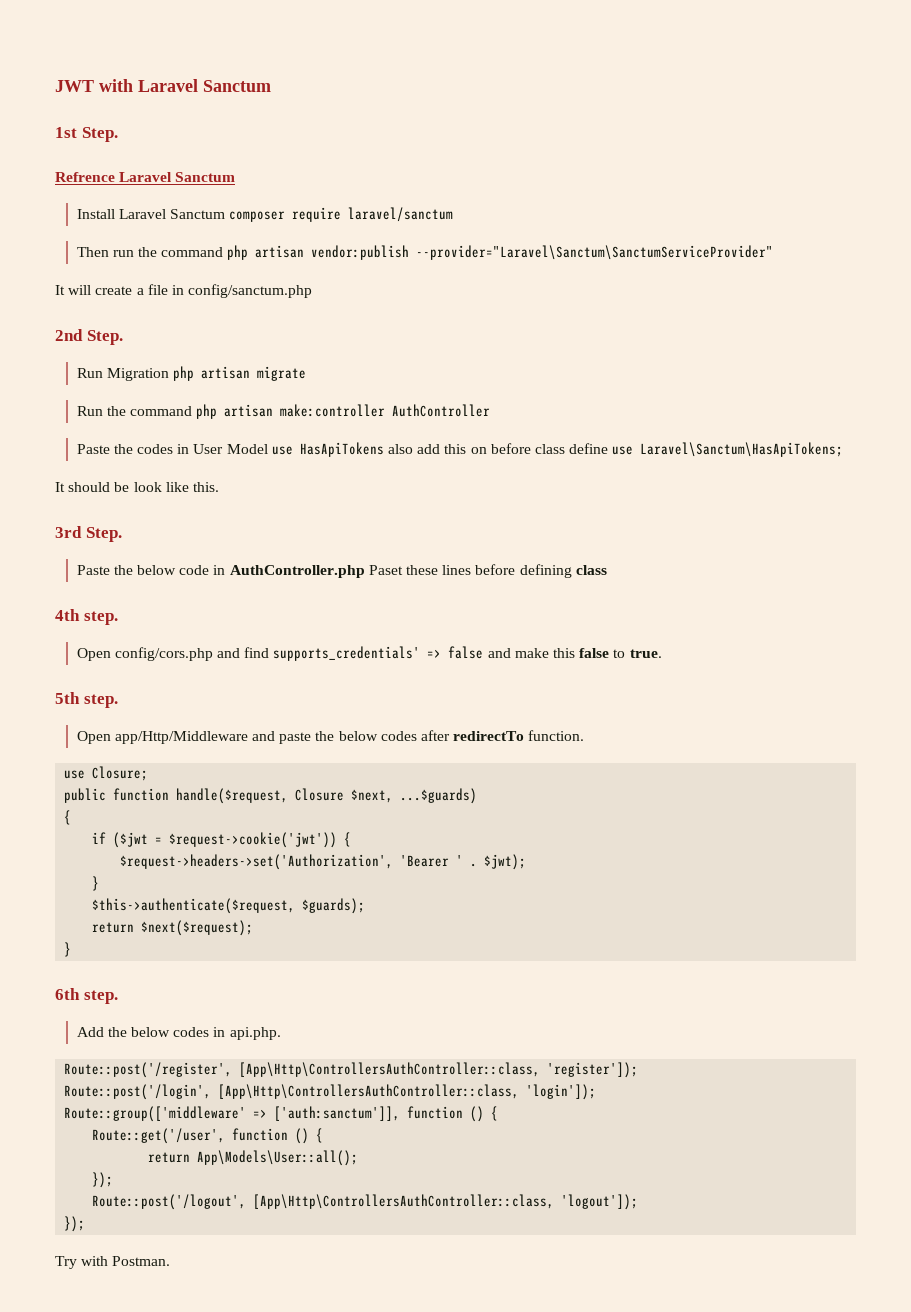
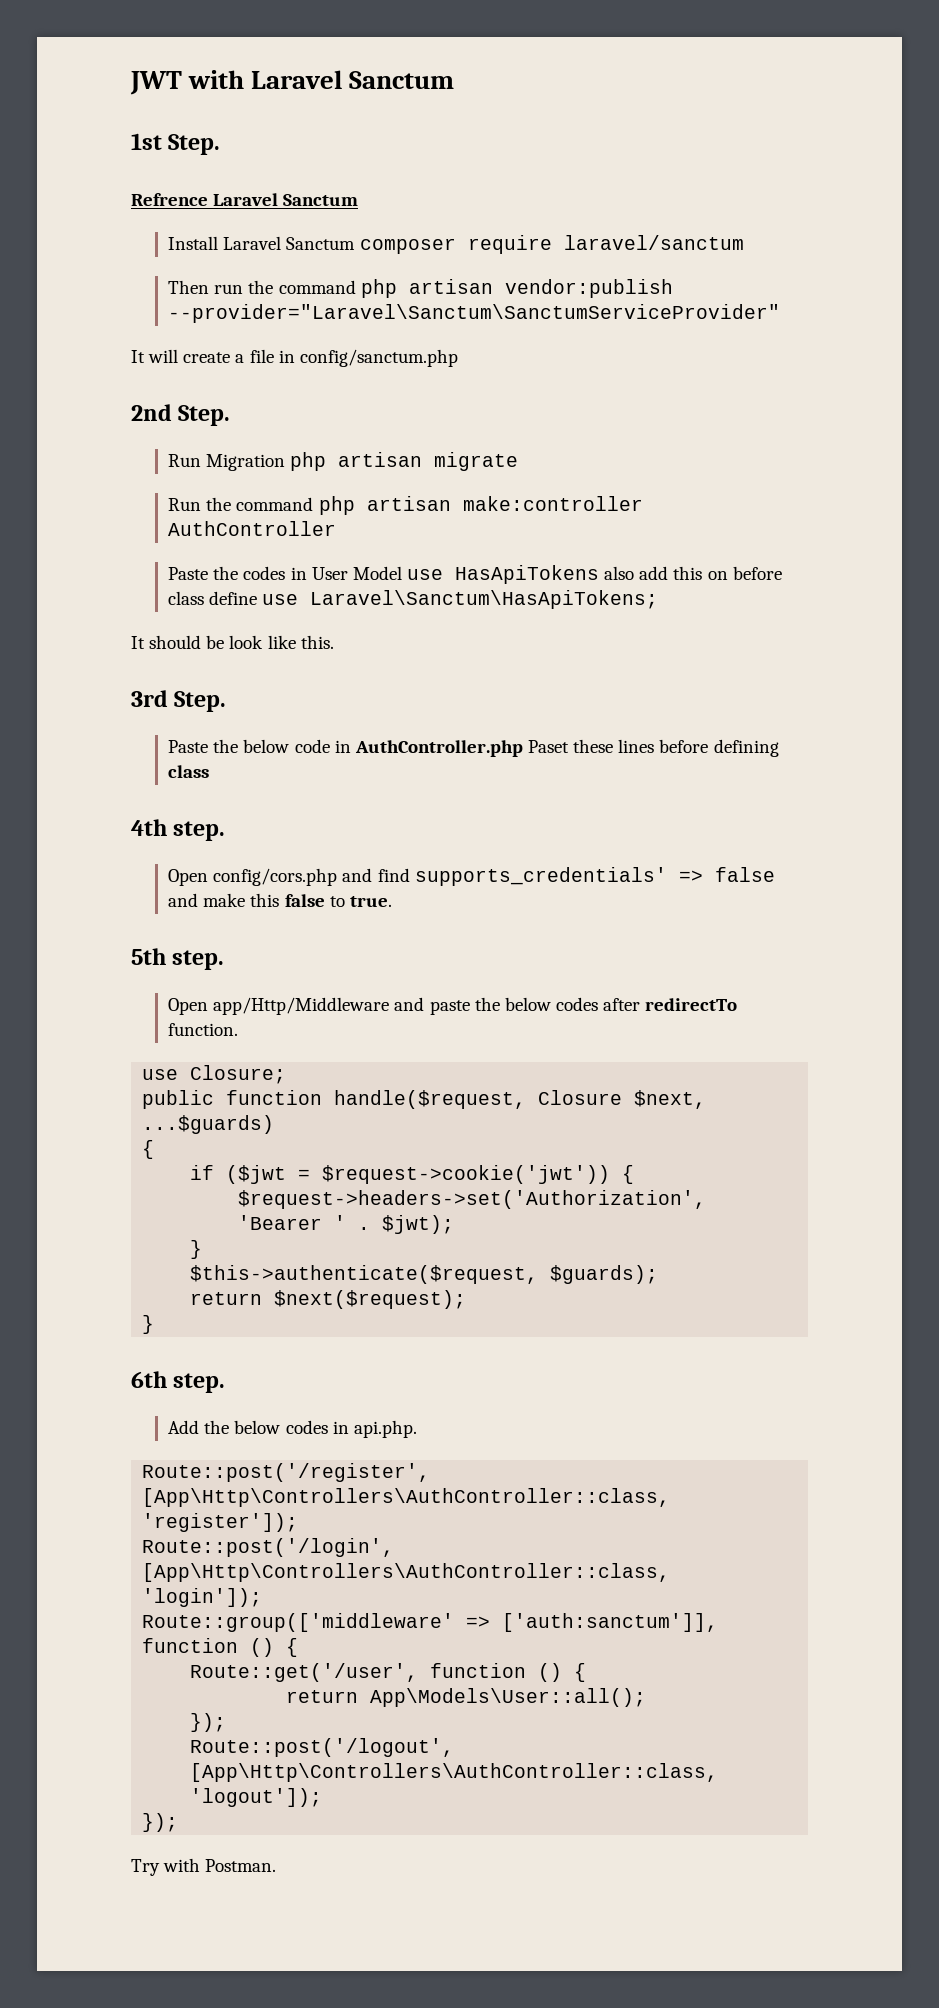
- Route::post('/register', [App\Http\ControllersAuthController::class, 'register']);
+ Route::post('/register', [App\Http\Controllers\AuthController::class, 'register']);
- Route::post('/login', [App\Http\ControllersAuthController::class, 'login']);
+ Route::post('/login', [App\Http\Controllers\AuthController::class, 'login']);
- Route::post('/logout', [App\Http\ControllersAuthController::class, 'logout']);
+ Route::post('/logout', [App\Http\Controllers\AuthController::class, 'logout']);

